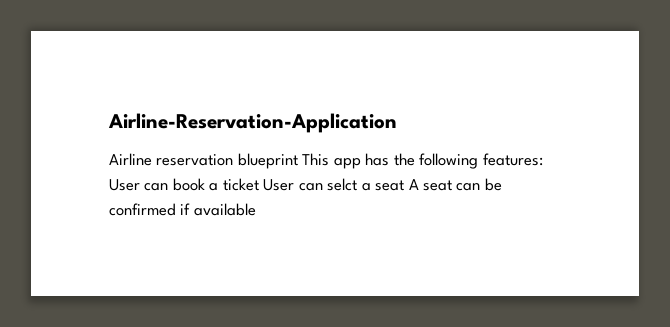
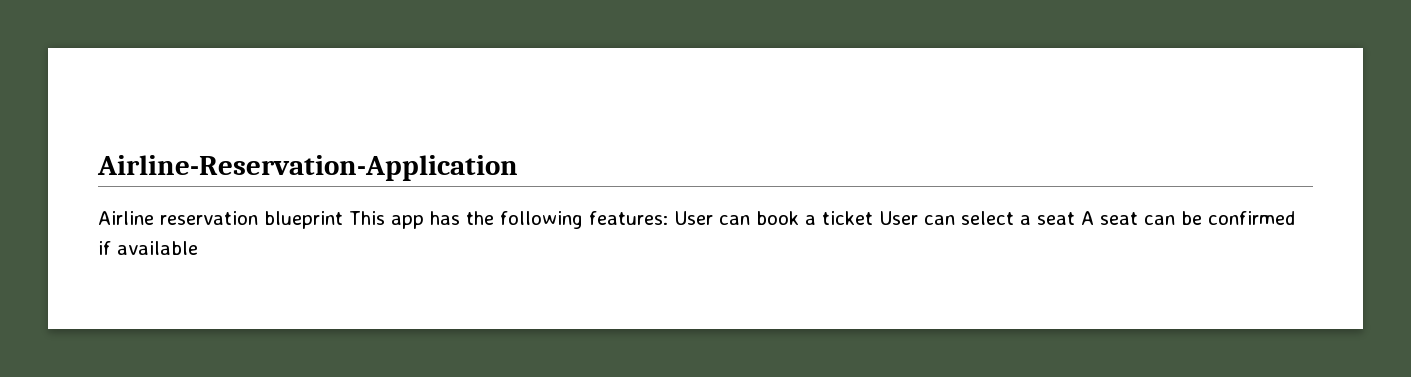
- Airline reservation blueprint This app has the following features: User can book a ticket User can selct a seat A seat can be confirmed if available
+ Airline reservation blueprint This app has the following features: User can book a ticket User can select a seat A seat can be confirmed if available

